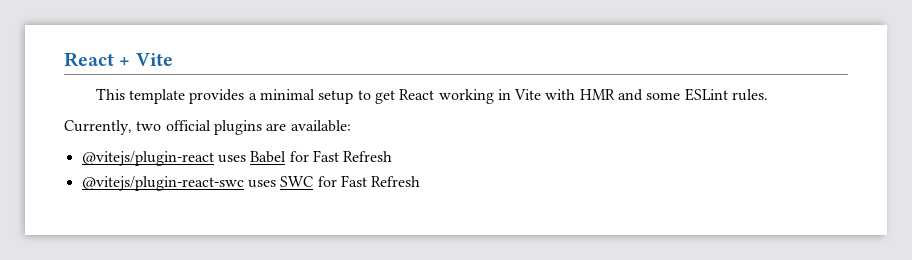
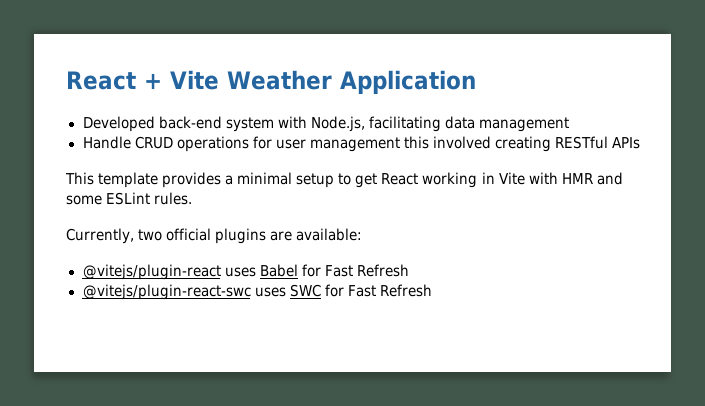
- React + Vite
+ React + Vite Weather Application
+ Developed back-end system with Node.js, facilitating data management
+ Handle CRUD operations for user management this involved creating RESTful APIs

